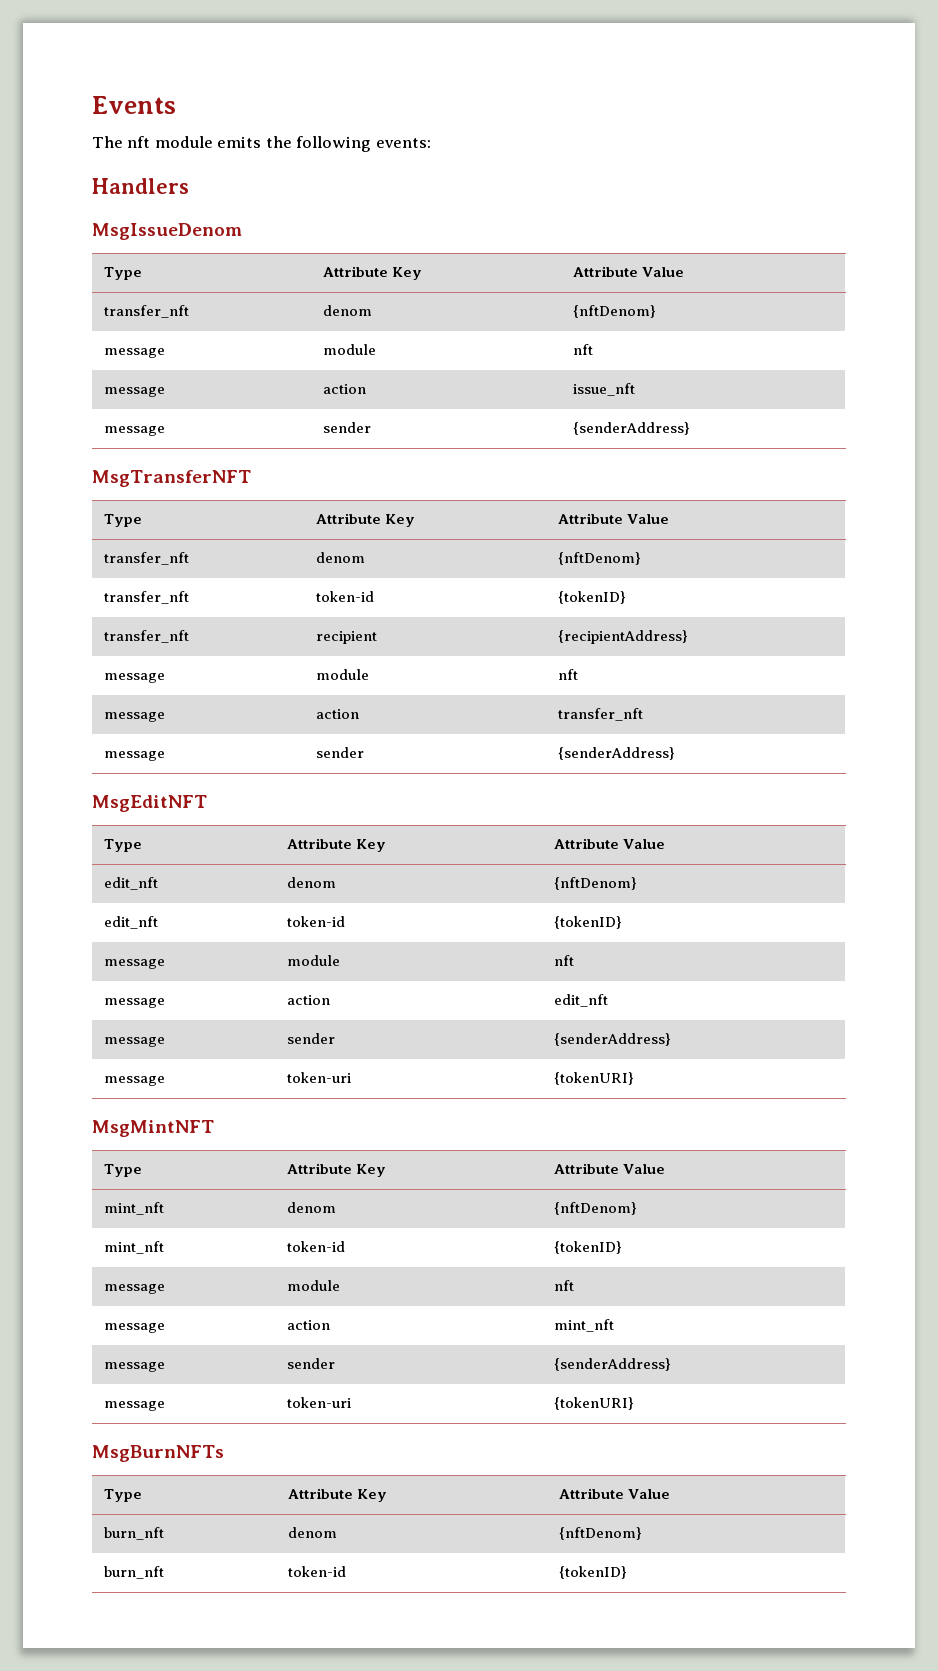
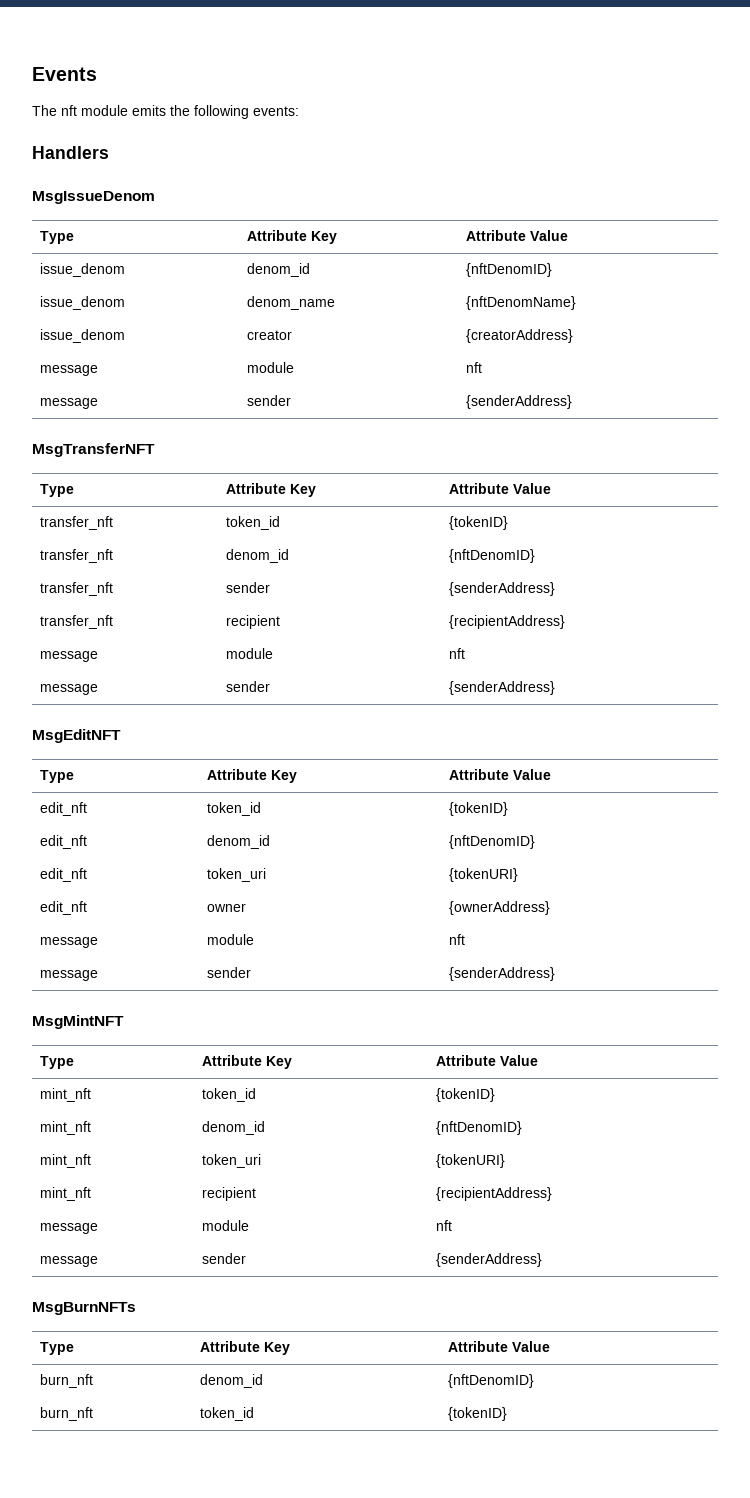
  MsgIssueDenom
  Type | Attribute Key | Attribute Value
- transfer_nft | denom | {nftDenom}
+ issue_denom | denom_id | {nftDenomID}
+ issue_denom | denom_name | {nftDenomName}
+ issue_denom | creator | {creatorAddress}
  message | module | nft
- message | action | issue_nft
  MsgTransferNFT
  Type | Attribute Key | Attribute Value
- transfer_nft | denom | {nftDenom}
- transfer_nft | token-id | {tokenID}
+ transfer_nft | token_id | {tokenID}
+ transfer_nft | denom_id | {nftDenomID}
+ transfer_nft | sender | {senderAddress}
- message | action | transfer_nft
- edit_nft | denom | {nftDenom}
- edit_nft | token-id | {tokenID}
+ edit_nft | token_id | {tokenID}
+ edit_nft | denom_id | {nftDenomID}
+ edit_nft | token_uri | {tokenURI}
+ edit_nft | owner | {ownerAddress}
  message | module | nft
- message | action | edit_nft
  message | sender | {senderAddress}
- message | token-uri | {tokenURI}
- mint_nft | denom | {nftDenom}
- mint_nft | token-id | {tokenID}
+ mint_nft | token_id | {tokenID}
+ mint_nft | denom_id | {nftDenomID}
+ mint_nft | token_uri | {tokenURI}
+ mint_nft | recipient | {recipientAddress}
  message | module | nft
- message | action | mint_nft
  message | sender | {senderAddress}
- message | token-uri | {tokenURI}
- burn_nft | denom | {nftDenom}
- burn_nft | token-id | {tokenID}
+ burn_nft | denom_id | {nftDenomID}
+ burn_nft | token_id | {tokenID}

